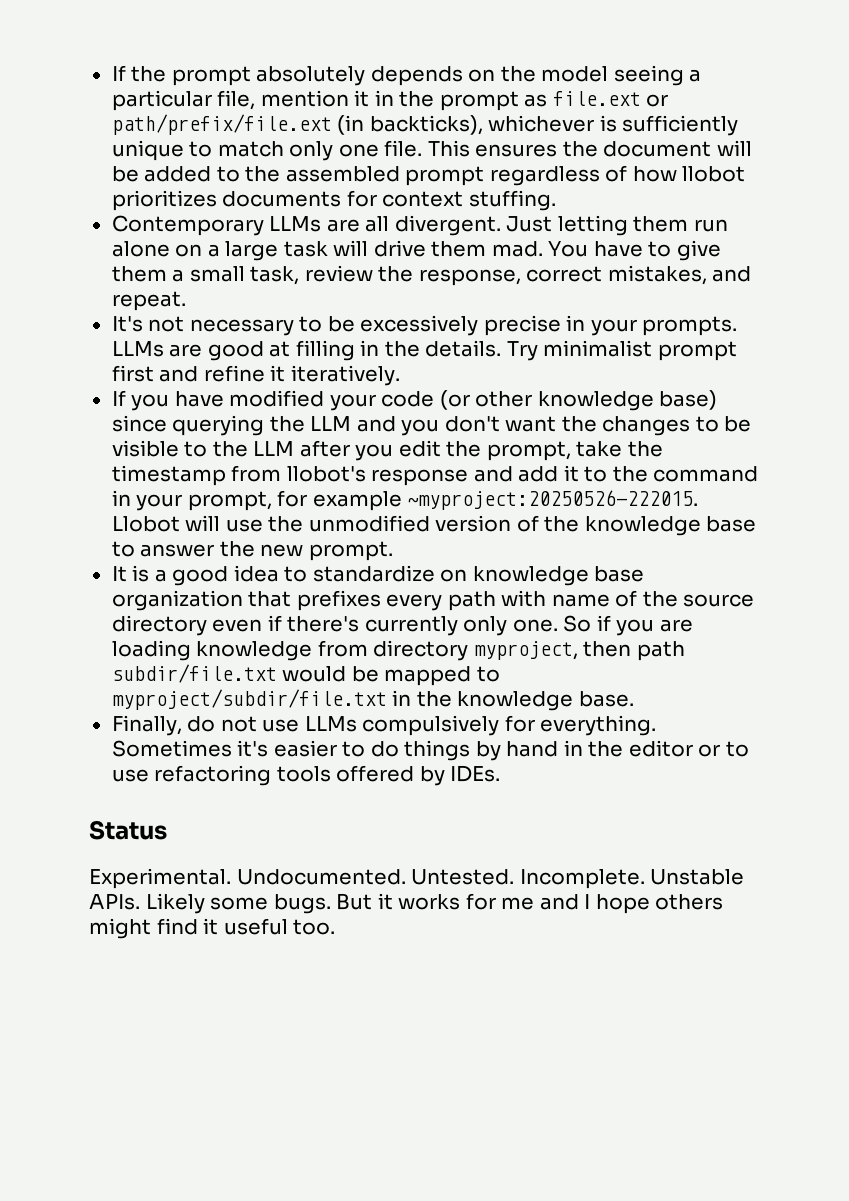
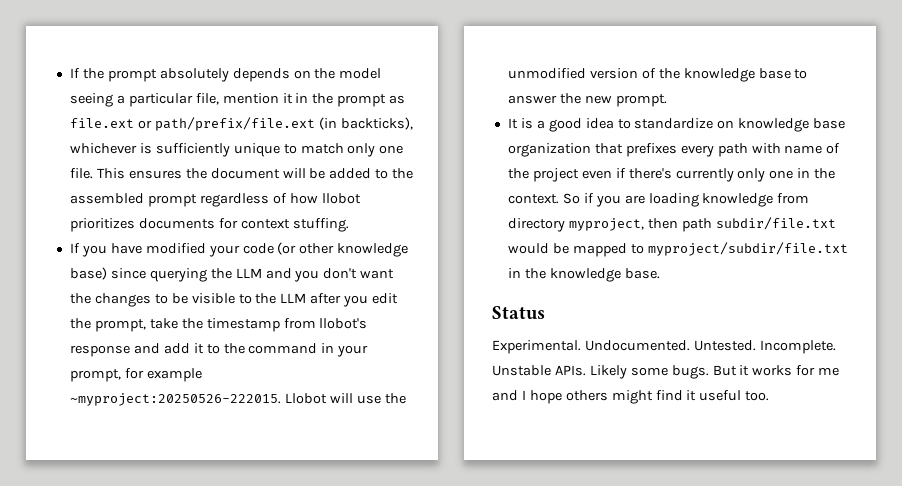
- Contemporary LLMs are all divergent. Just letting them run alone on a large task will drive them mad. You have to give them a small task, review the response, correct mistakes, and repeat.
- It's not necessary to be excessively precise in your prompts. LLMs are good at filling in the details. Try minimalist prompt first and refine it iteratively.
- It is a good idea to standardize on knowledge base organization that prefixes every path with name of the source directory even if there's currently only one.
+ It is a good idea to standardize on knowledge base organization that prefixes every path with name of the project even if there's currently only one in the context.
- Finally, do not use LLMs compulsively for everything. Sometimes it's easier to do things by hand in the editor or to use refactoring tools offered by IDEs.

